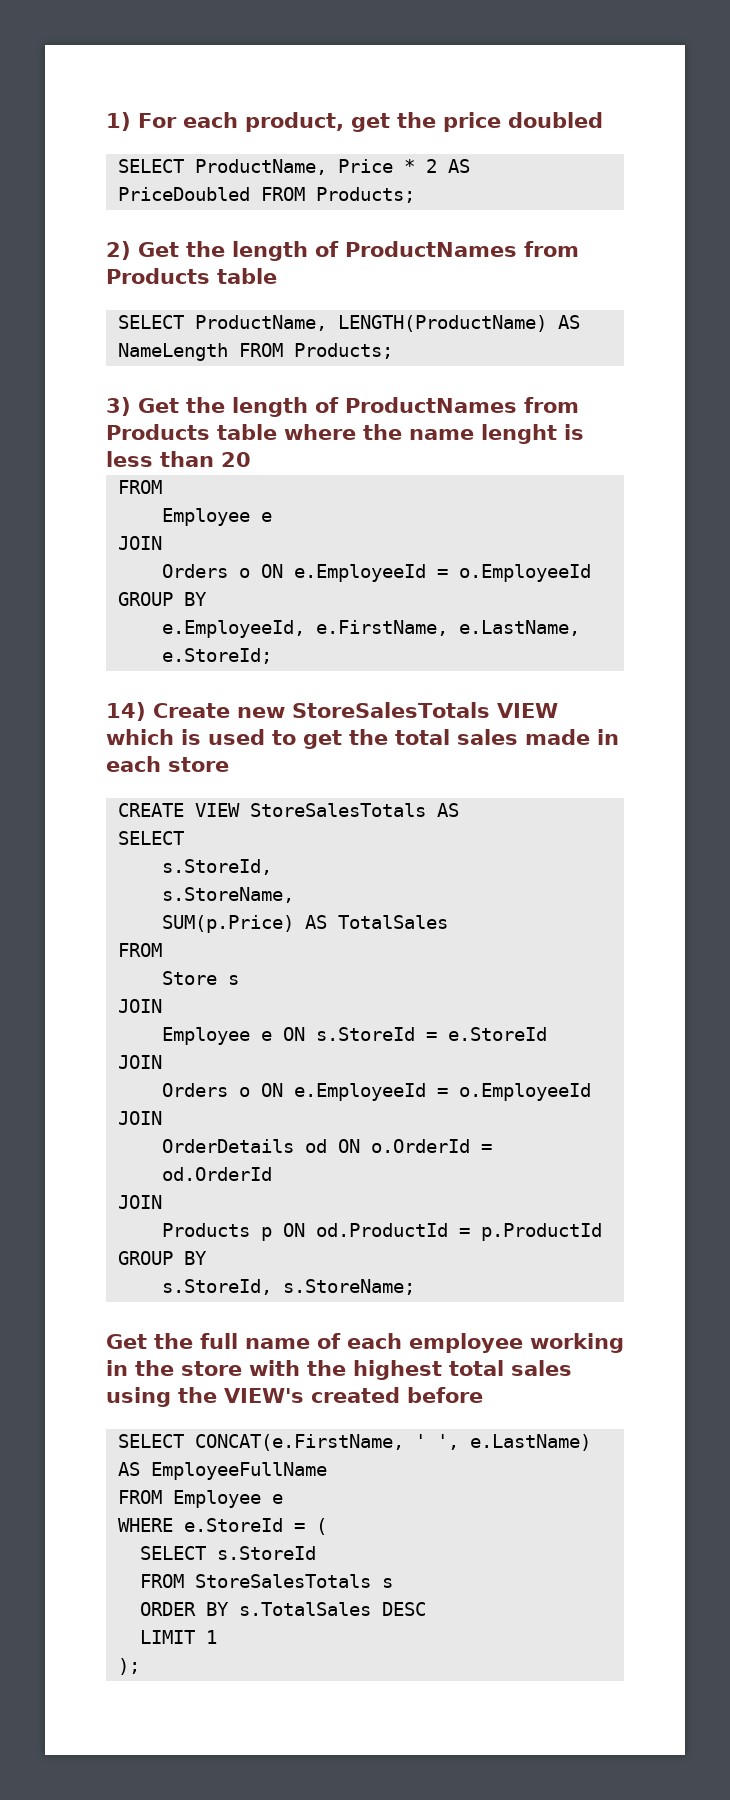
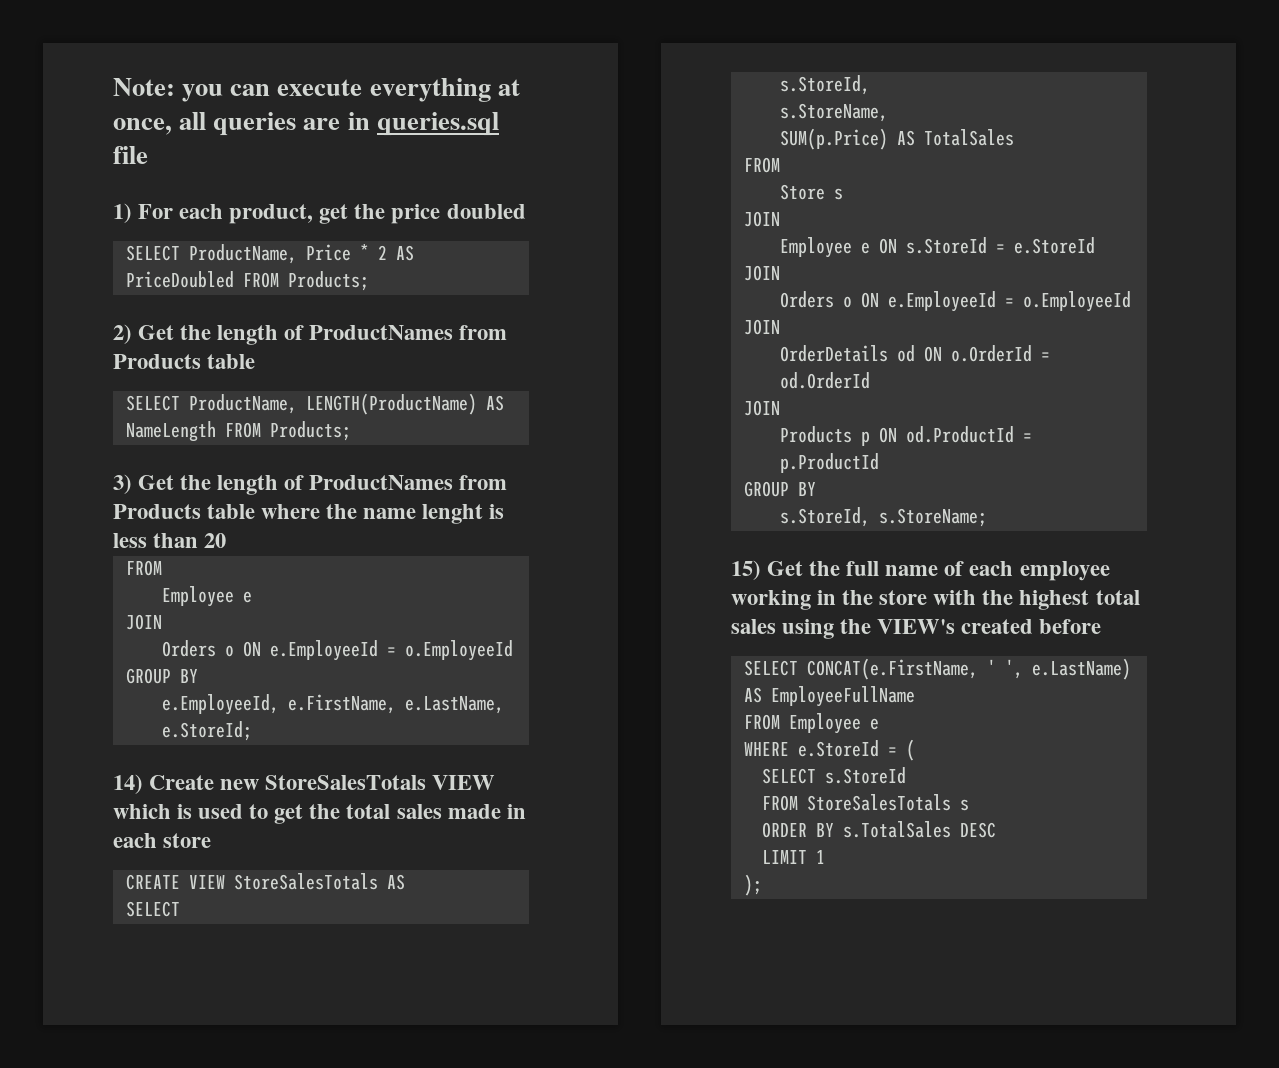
+ Note: you can execute everything at once, all queries are in queries.sql file
- Get the full name of each employee working in the store with the highest total sales using the VIEW's created before
+ 15) Get the full name of each employee working in the store with the highest total sales using the VIEW's created before

